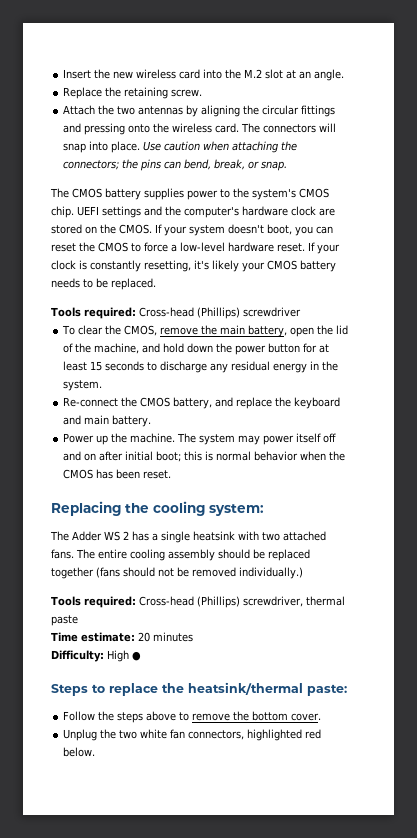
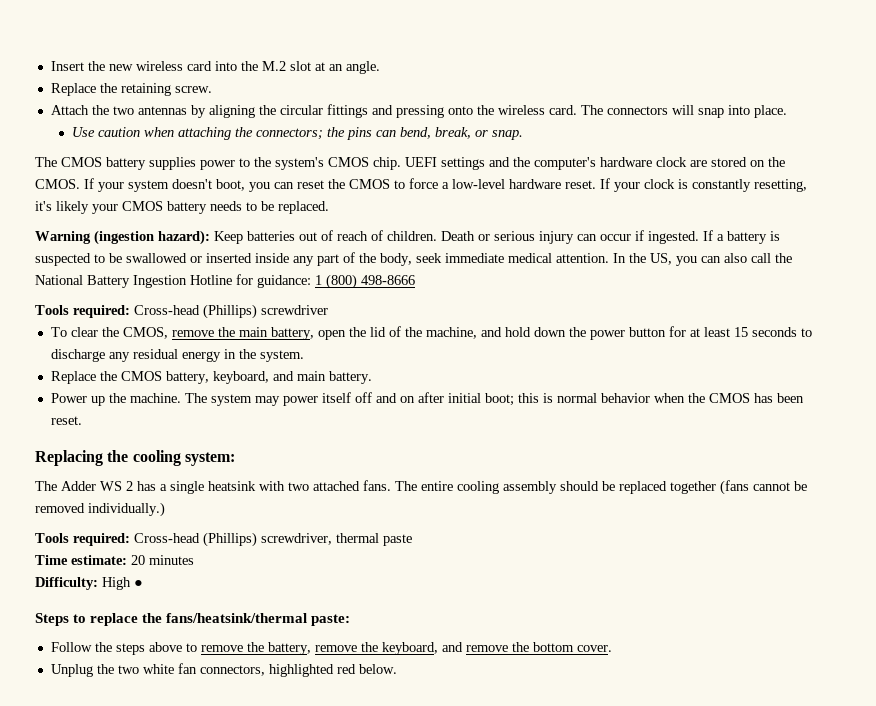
- The connectors will snap into place. Use caution when attaching the connectors; the pins can bend, break, or snap.
+ The connectors will snap into place.
+ Use caution when attaching the connectors; the pins can bend, break, or snap.
+ Warning (ingestion hazard): Keep batteries out of reach of children. Death or serious injury can occur if ingested. If a battery is suspected to be swallowed or inserted inside any part of the body, seek immediate medical attention. In the US, you can also call the National Battery Ingestion Hotline for guidance: 1 (800) 498-8666
- Re-connect the CMOS battery, and replace the keyboard and main battery.
+ Replace the CMOS battery, keyboard, and main battery.
- The entire cooling assembly should be replaced together (fans should not be removed individually.)
+ The entire cooling assembly should be replaced together (fans cannot be removed individually.)
- Steps to replace the heatsink/thermal paste:
+ Steps to replace the fans/heatsink/thermal paste:
- Follow the steps above to remove the bottom cover.
+ Follow the steps above to remove the battery, remove the keyboard, and remove the bottom cover.

